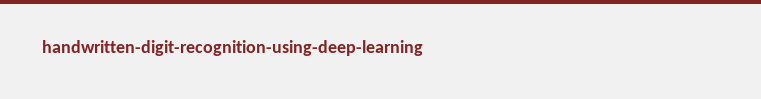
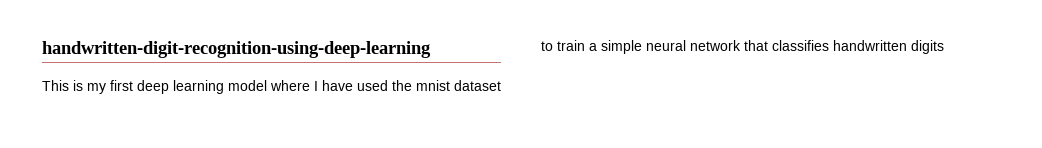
+ This is my first deep learning model where I have used the mnist dataset to train a simple neural network that classifies handwritten digits

